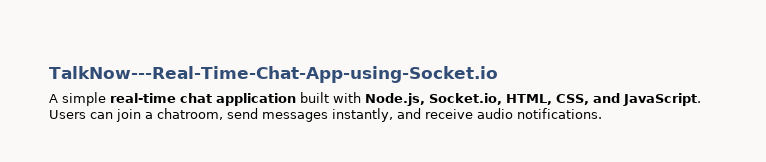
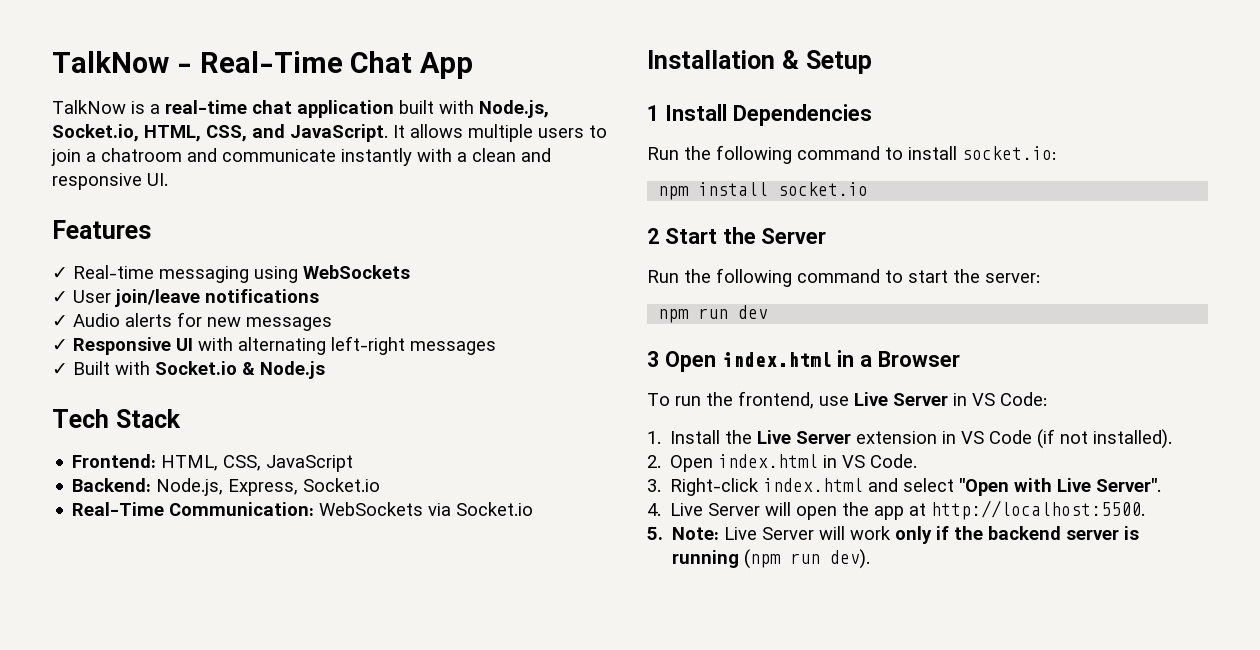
- TalkNow---Real-Time-Chat-App-using-Socket.io
- A simple real-time chat application built with Node.js, Socket.io, HTML, CSS, and JavaScript.
+ TalkNow - Real-Time Chat App
+ TalkNow is a real-time chat application built with Node.js, Socket.io, HTML, CSS, and JavaScript.
- Users can join a chatroom, send messages instantly, and receive audio notifications.
+ It allows multiple users to join a chatroom and communicate instantly with a clean and responsive UI.
+ Features
+ ✓ Real-time messaging using WebSockets
+ ✓ User join/leave notifications
+ ✓ Audio alerts for new messages
+ ✓ Responsive UI with alternating left-right messages
+ ✓ Built with Socket.io & Node.js
+ Tech Stack
+ Frontend: HTML, CSS, JavaScript
+ Backend: Node.js, Express, Socket.io
+ Real-Time Communication: WebSockets via Socket.io
+ Installation & Setup
+ 1 Install Dependencies
+ Run the following command to install socket.io:
+ npm install socket.io
+ 2 Start the Server
+ Run the following command to start the server:
+ npm run dev
+ 3 Open index.html in a Browser
+ To run the frontend, use Live Server in VS Code:
+ 1. Install the Live Server extension in VS Code (if not installed).
+ 2. Open index.html in VS Code.
+ 3. Right-click index.html and select "Open with Live Server".
+ 4. Live Server will open the app at http://localhost:5500.
+ 5. Note: Live Server will work only if the backend server is running (npm run dev).

